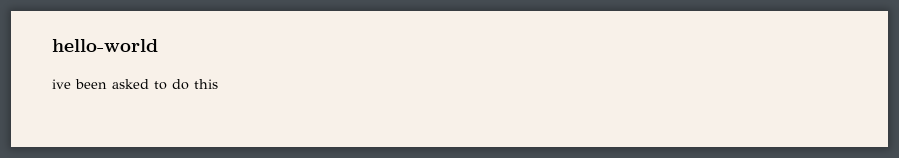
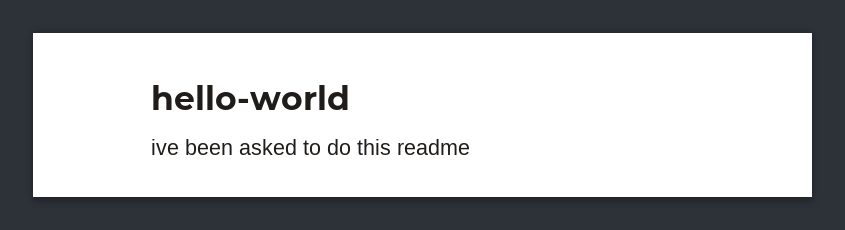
- ive been asked to do this
+ ive been asked to do this readme

